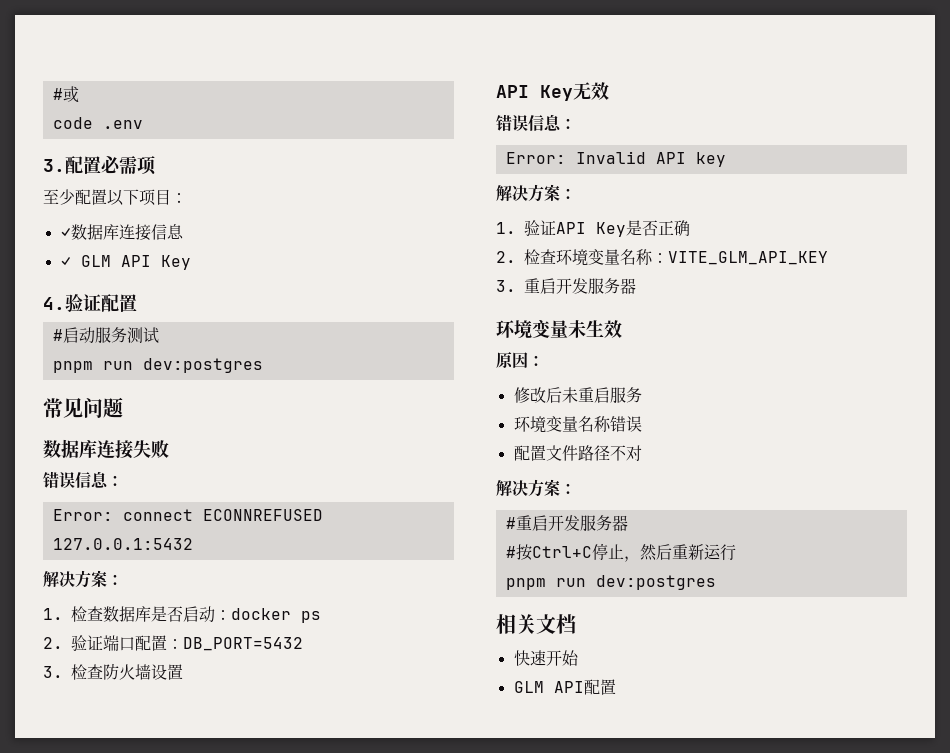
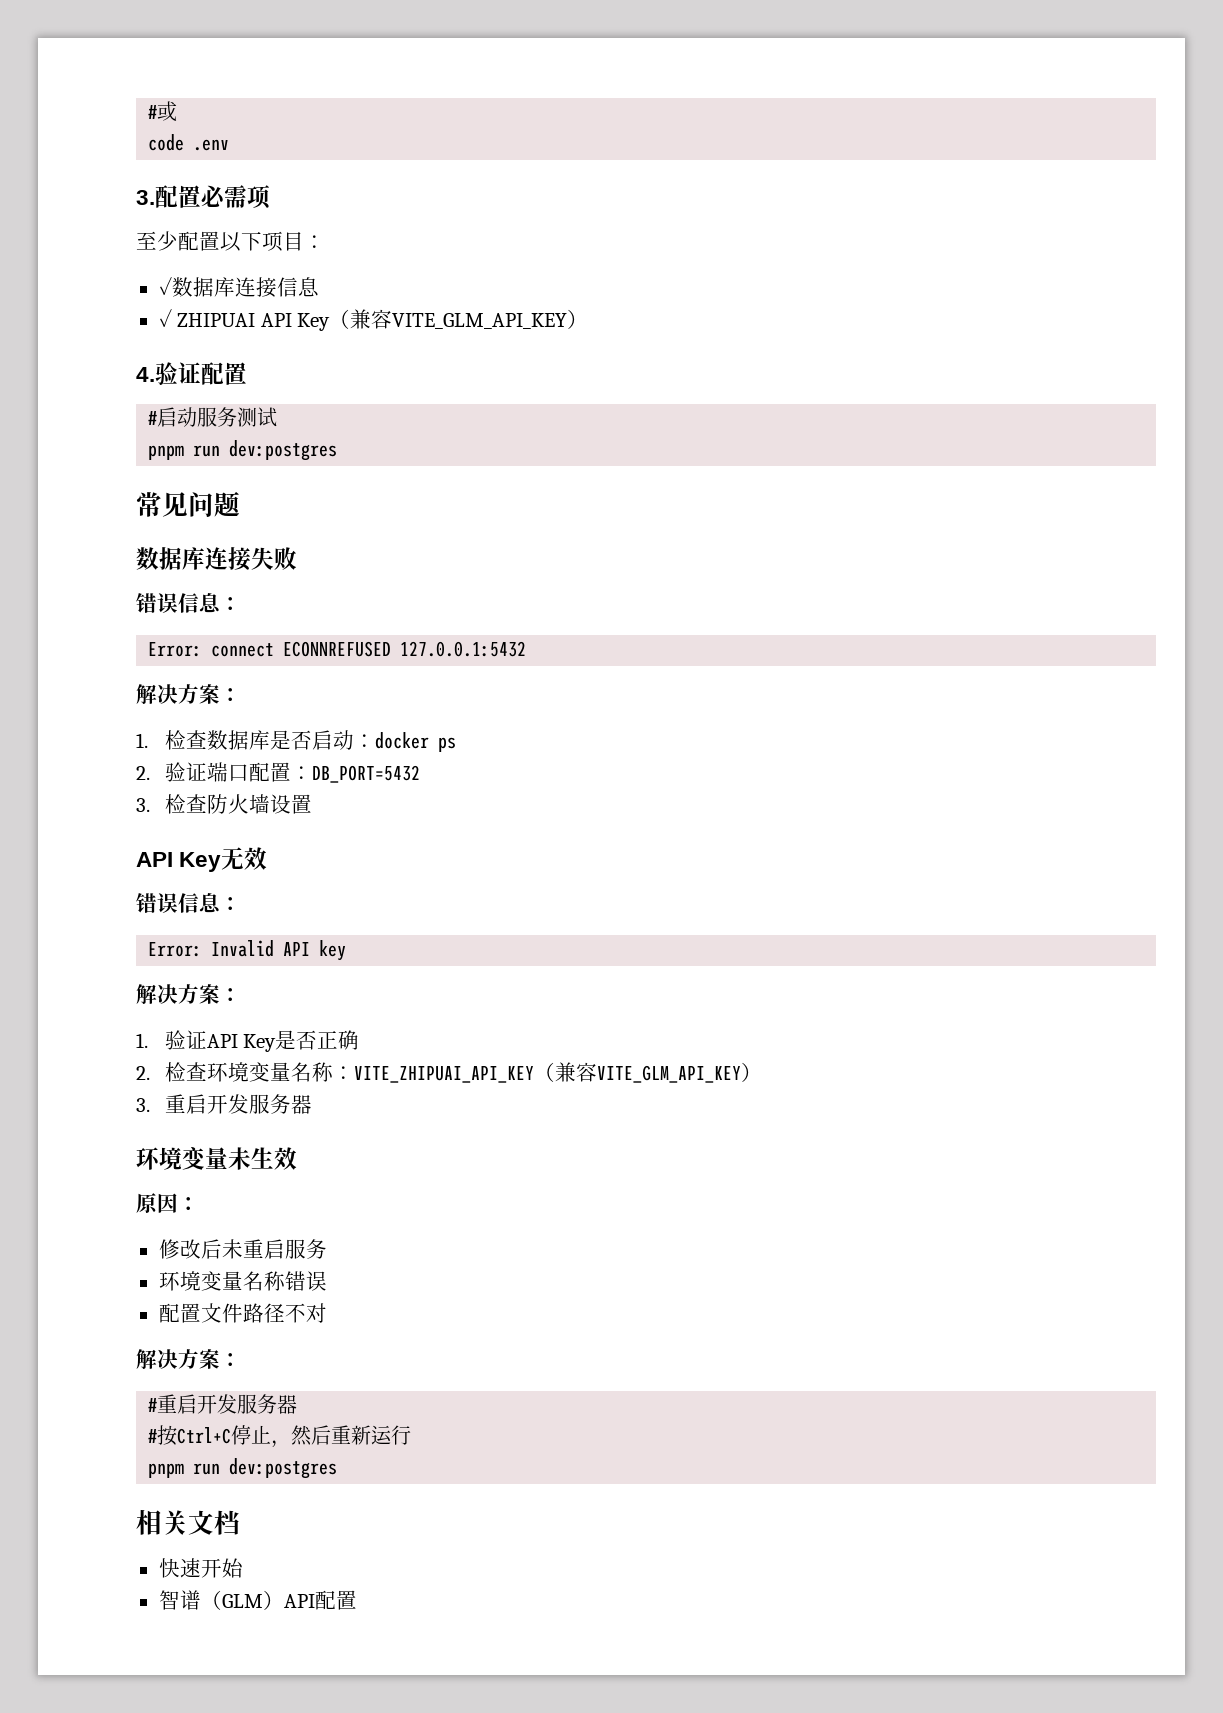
- ✓ GLM API Key
+ ✓ ZHIPUAI API Key（兼容VITE_GLM_API_KEY）
- 2.检查环境变量名称：VITE_GLM_API_KEY
+ 2.检查环境变量名称：VITE_ZHIPUAI_API_KEY（兼容VITE_GLM_API_KEY）
- GLM API配置
+ 智谱（GLM）API配置

